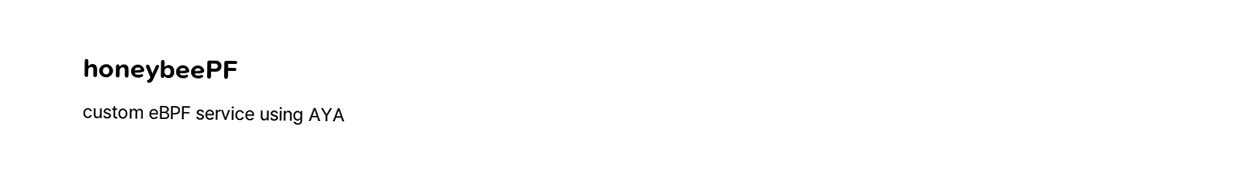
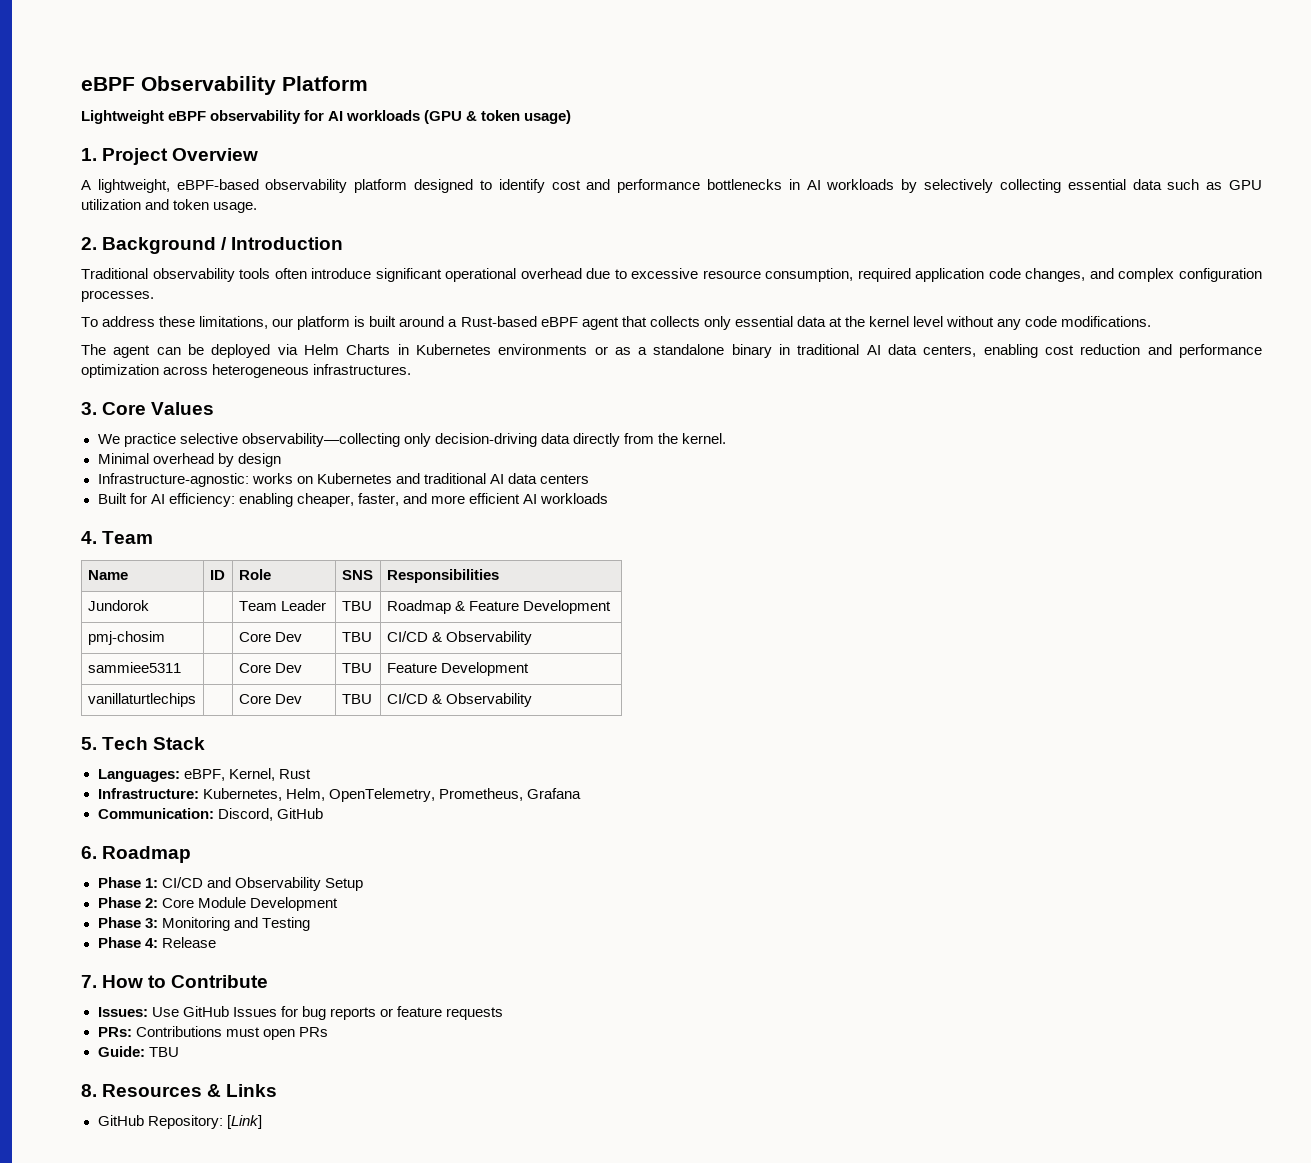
- honeybeePF
- custom eBPF service using AYA
+ eBPF Observability Platform
+ Lightweight eBPF observability for AI workloads (GPU & token usage)
+ 1. Project Overview
+ A lightweight, eBPF-based observability platform designed to identify cost and performance bottlenecks in AI workloads by selectively collecting essential data such as GPU utilization and token usage.
+ 2. Background / Introduction
+ Traditional observability tools often introduce significant operational overhead due to excessive resource consumption, required application code changes, and complex configuration processes.
+ To address these limitations, our platform is built around a Rust-based eBPF agent that collects only essential data at the kernel level without any code modifications.
+ The agent can be deployed via Helm Charts in Kubernetes environments or as a standalone binary in traditional AI data centers, enabling cost reduction and performance optimization across heterogeneous infrastructures.
+ 3. Core Values
+ We practice selective observability—collecting only decision-driving data directly from the kernel.
+ Minimal overhead by design
+ Infrastructure-agnostic: works on Kubernetes and traditional AI data centers
+ Built for AI efficiency: enabling cheaper, faster, and more efficient AI workloads
+ 4. Team
+ Name | ID | Role | SNS | Responsibilities
+ Jundorok | | Team Leader | TBU | Roadmap & Feature Development
+ pmj-chosim | | Core Dev | TBU | CI/CD & Observability
+ sammiee5311 | | Core Dev | TBU | Feature Development
+ vanillaturtlechips | | Core Dev | TBU | CI/CD & Observability
+ 5. Tech Stack
+ Languages: eBPF, Kernel, Rust
+ Infrastructure: Kubernetes, Helm, OpenTelemetry, Prometheus, Grafana
+ Communication: Discord, GitHub
+ 6. Roadmap
+ Phase 1: CI/CD and Observability Setup
+ Phase 2: Core Module Development
+ Phase 3: Monitoring and Testing
+ Phase 4: Release
+ 7. How to Contribute
+ Issues: Use GitHub Issues for bug reports or feature requests
+ PRs: Contributions must open PRs
+ Guide: TBU
+ 8. Resources & Links
+ GitHub Repository: [Link]

